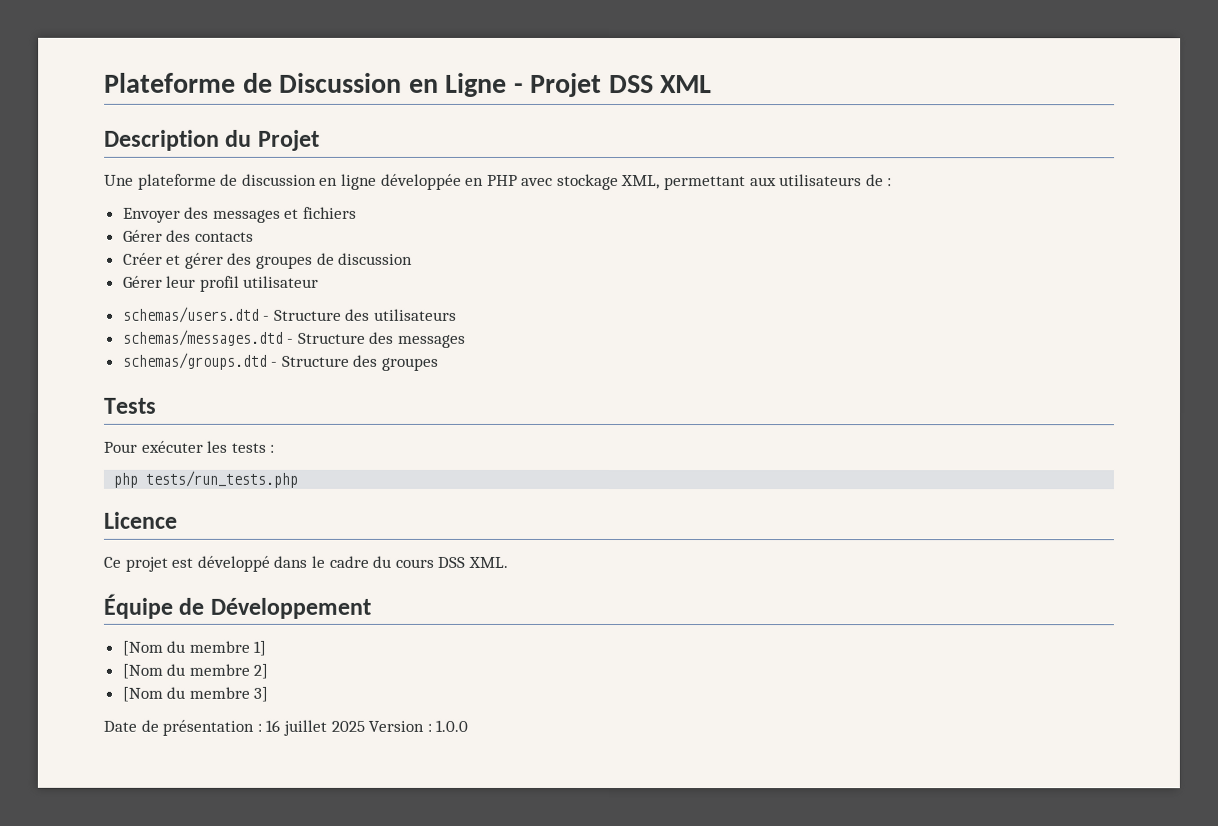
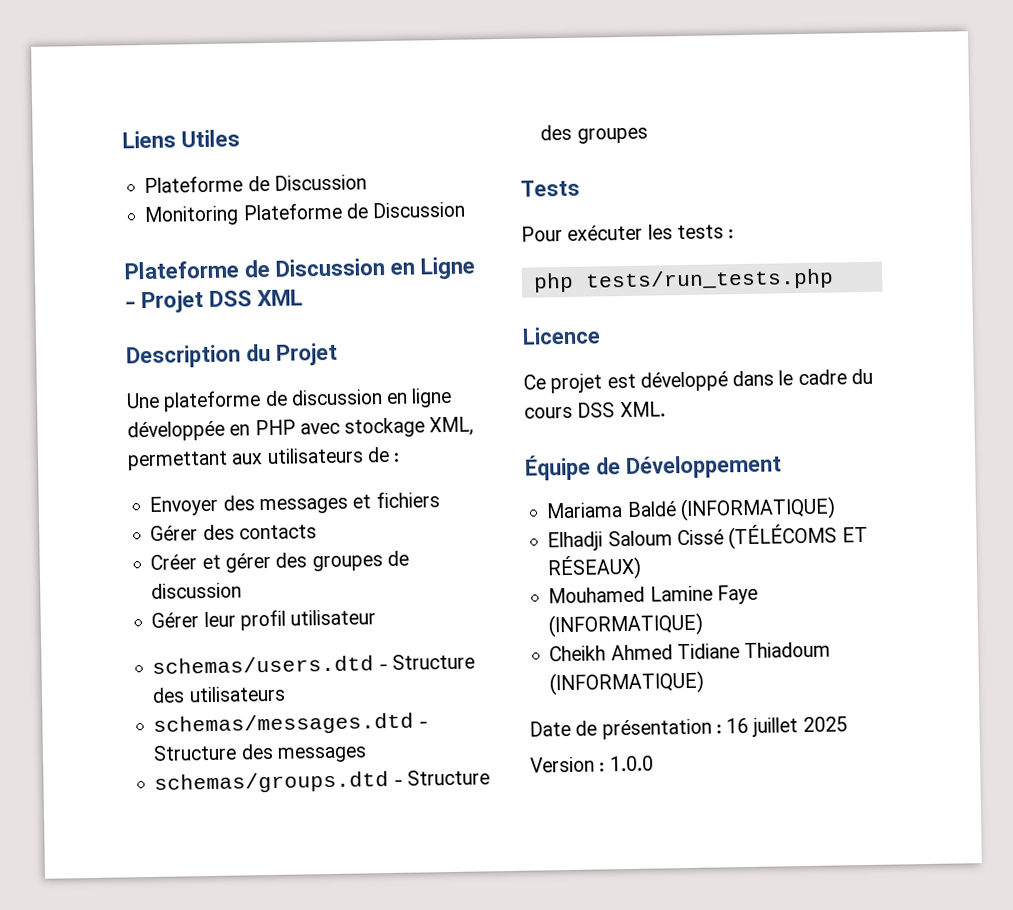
+ Liens Utiles
+ Plateforme de Discussion
+ Monitoring Plateforme de Discussion
- [Nom du membre 1]
- [Nom du membre 2]
- [Nom du membre 3]
+ Mariama Baldé (INFORMATIQUE)
+ Elhadji Saloum Cissé (TÉLÉCOMS ET RÉSEAUX)
+ Mouhamed Lamine Faye (INFORMATIQUE)
+ Cheikh Ahmed Tidiane Thiadoum (INFORMATIQUE)
- Date de présentation : 16 juillet 2025 Version : 1.0.0
+ Date de présentation : 16 juillet 2025
+ Version : 1.0.0

